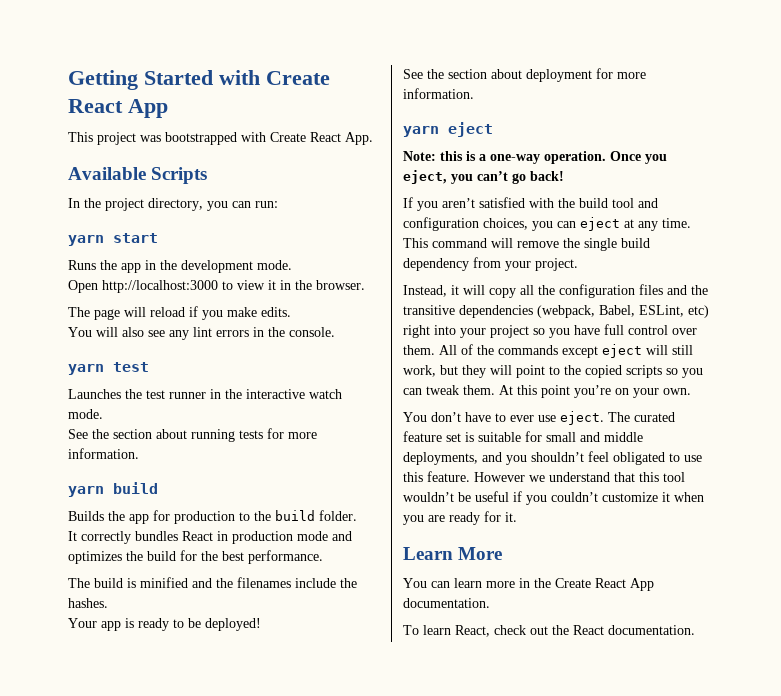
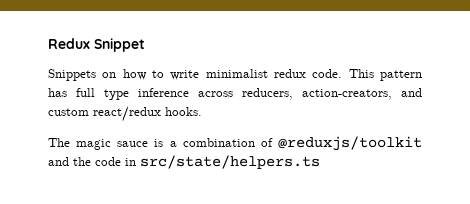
- Getting Started with Create React App
- This project was bootstrapped with Create React App.
- Available Scripts
- In the project directory, you can run:
- yarn start
- Runs the app in the development mode.
- Open http://localhost:3000 to view it in the browser.
- The page will reload if you make edits.
- You will also see any lint errors in the console.
- yarn test
- Launches the test runner in the interactive watch mode.
- See the section about running tests for more information.
- yarn build
- Builds the app for production to the build folder.
- It correctly bundles React in production mode and optimizes the build for the best performance.
- The build is minified and the filenames include the hashes.
- Your app is ready to be deployed!
- See the section about deployment for more information.
- yarn eject
- Note: this is a one-way operation. Once you eject, you can’t go back!
- If you aren’t satisfied with the build tool and configuration choices, you can eject at any time. This command will remove the single build dependency from your project.
- Instead, it will copy all the configuration files and the transitive dependencies (webpack, Babel, ESLint, etc) right into your project so you have full control over them. All of the commands except eject will still work, but they will point to the copied scripts so you can tweak them. At this point you’re on your own.
- You don’t have to ever use eject. The curated feature set is suitable for small and middle deployments, and you shouldn’t feel obligated to use this feature. However we understand that this tool wouldn’t be useful if you couldn’t customize it when you are ready for it.
- Learn More
- You can learn more in the Create React App documentation.
- To learn React, check out the React documentation.
+ Redux Snippet
+ Snippets on how to write minimalist redux code. This pattern has full type inference across reducers, action-creators, and custom react/redux hooks.
+ The magic sauce is a combination of @reduxjs/toolkit and the code in src/state/helpers.ts

